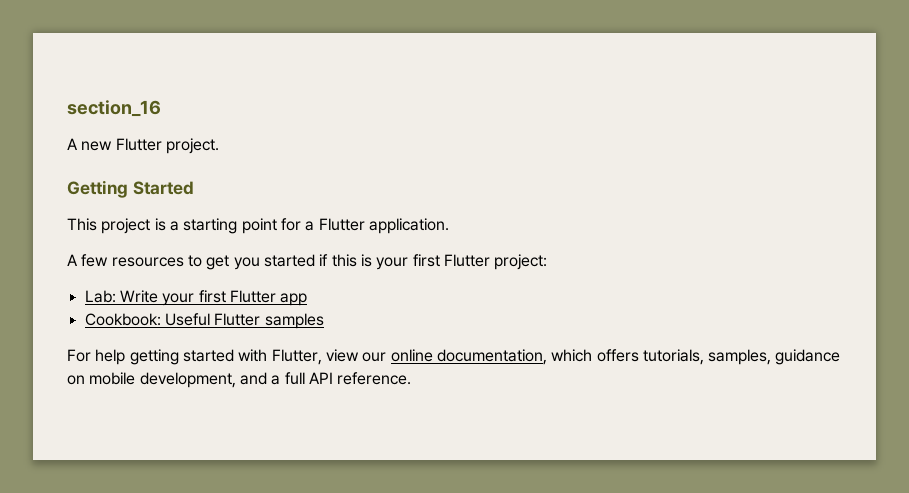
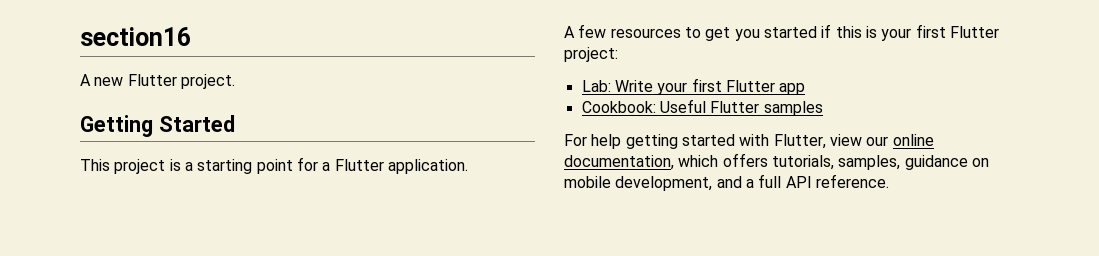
- section_16
+ section16

